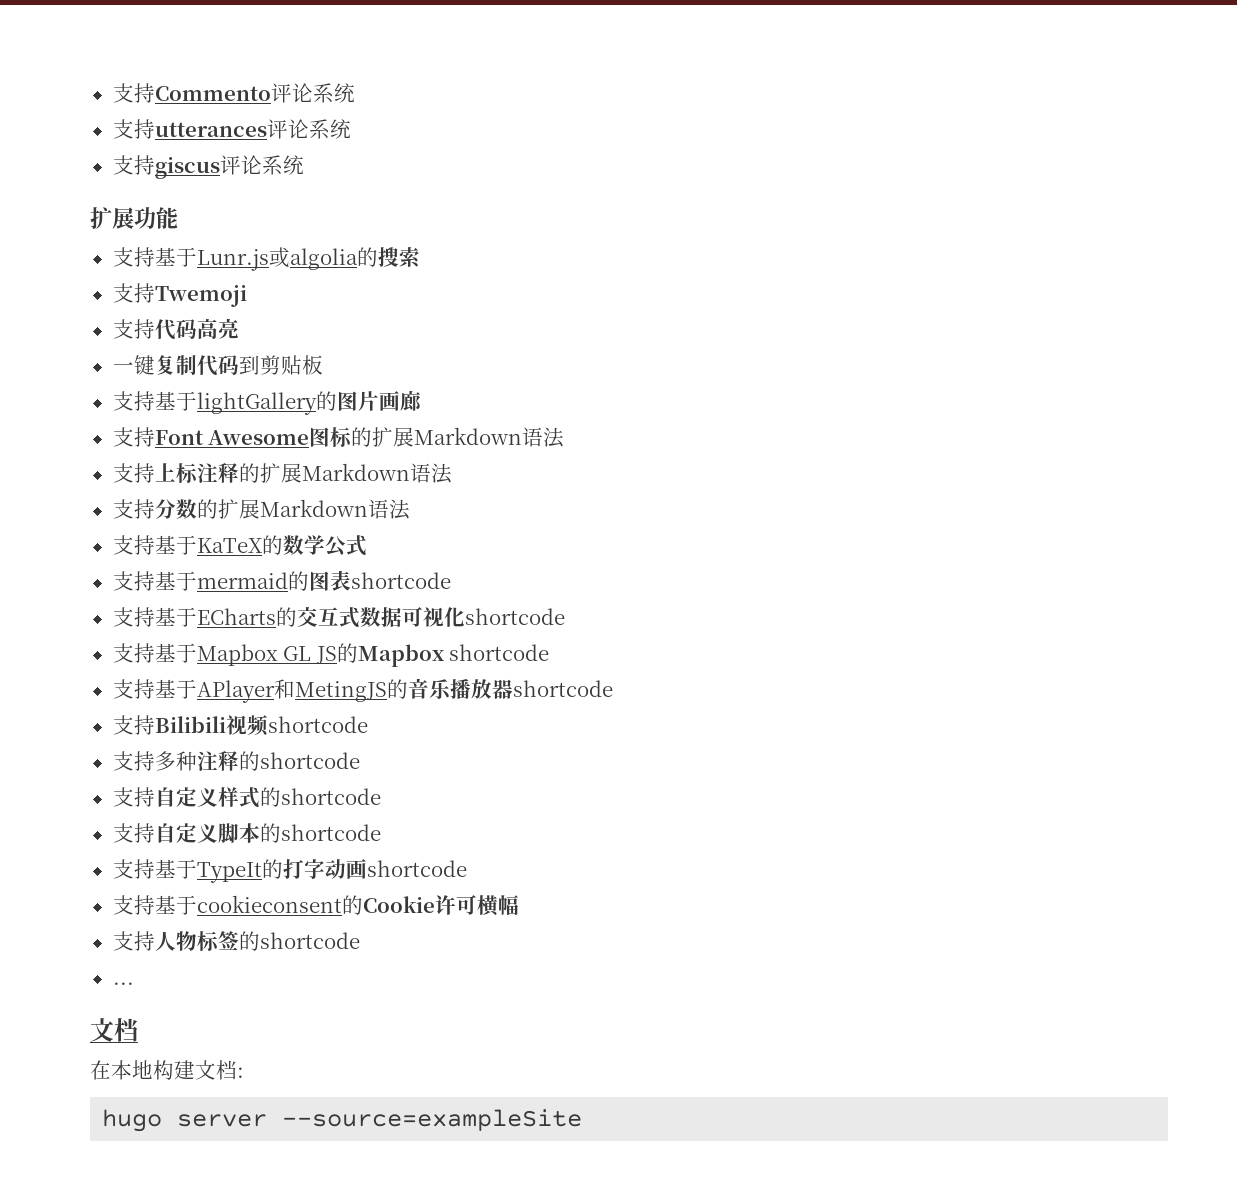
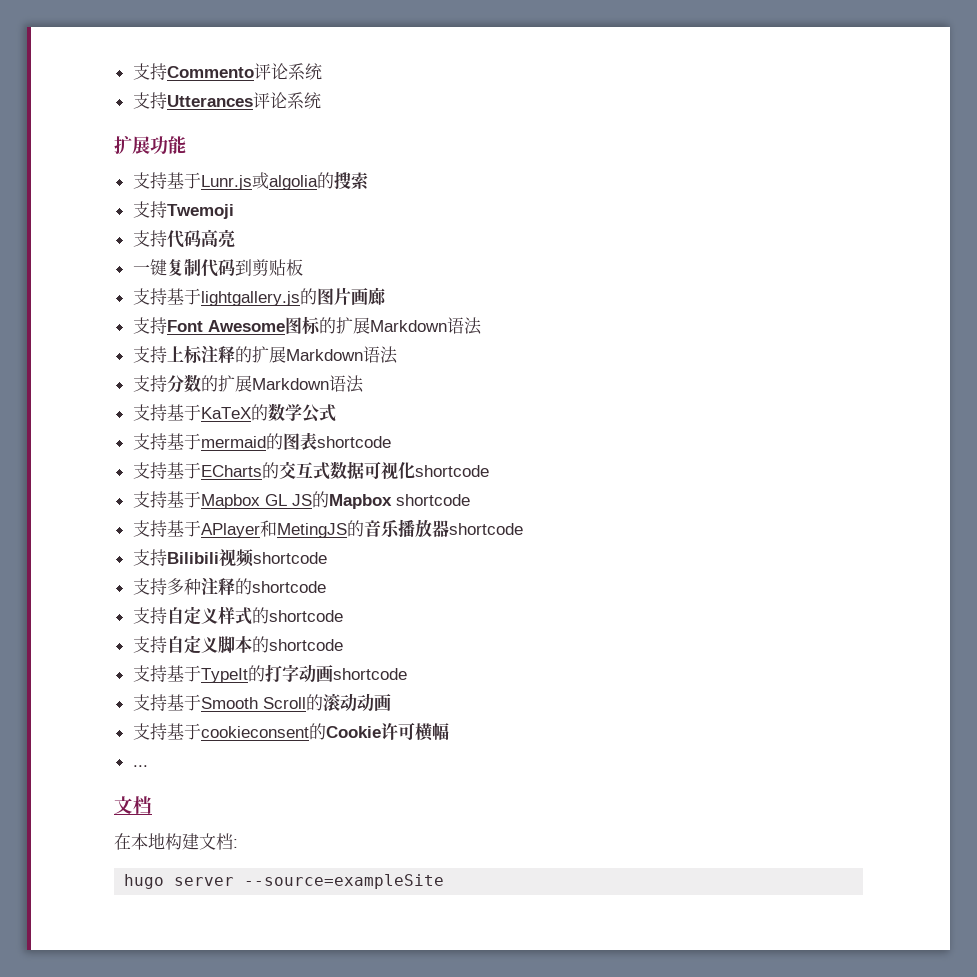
- 支持utterances评论系统
- 支持giscus评论系统
+ 支持Utterances评论系统
- 支持基于lightGallery的图片画廊
+ 支持基于lightgallery.js的图片画廊
+ 支持基于Smooth Scroll的滚动动画
- 支持人物标签的shortcode

